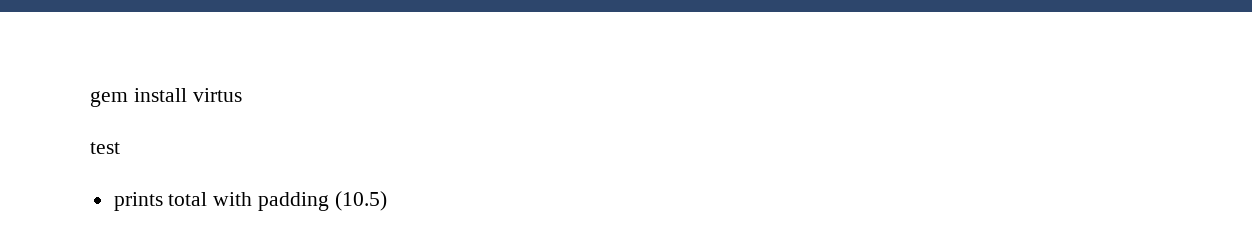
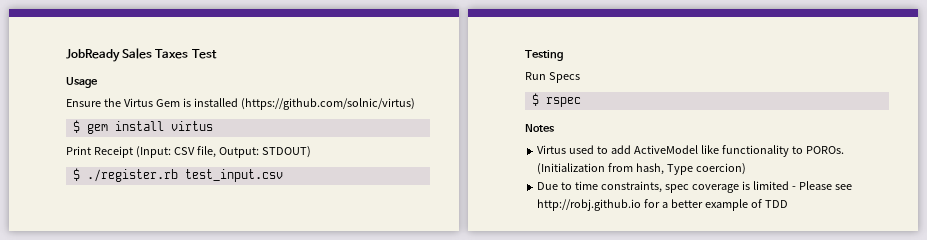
- gem install virtus
- test
- prints total with padding (10.5)
+ JobReady Sales Taxes Test
+ Usage
+ Ensure the Virtus Gem is installed (https://github.com/solnic/virtus)
+ $ gem install virtus
+ Print Receipt (Input: CSV file, Output: STDOUT)
+ $ ./register.rb test_input.csv
+ Testing
+ Run Specs
+ $ rspec
+ Notes
+ Virtus used to add ActiveModel like functionality to POROs. (Initialization from hash, Type coercion)
+ Due to time constraints, spec coverage is limited - Please see http://robj.github.io for a better example of TDD

